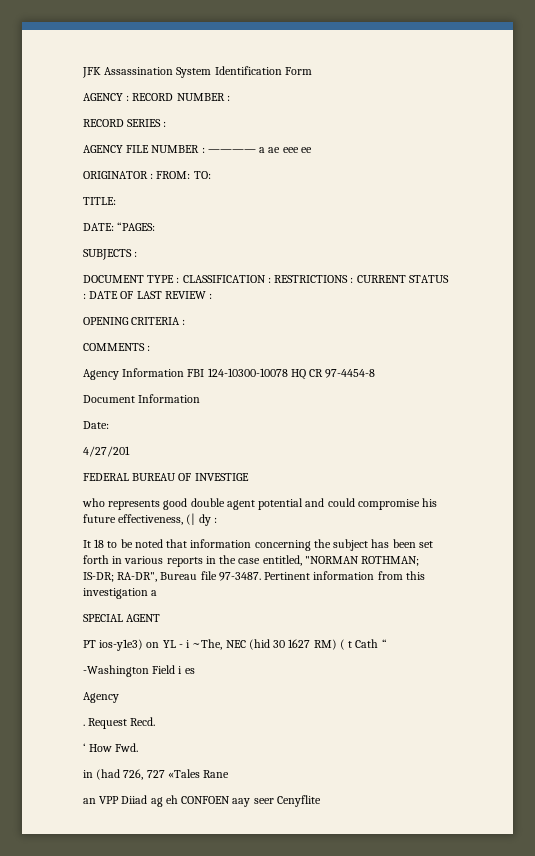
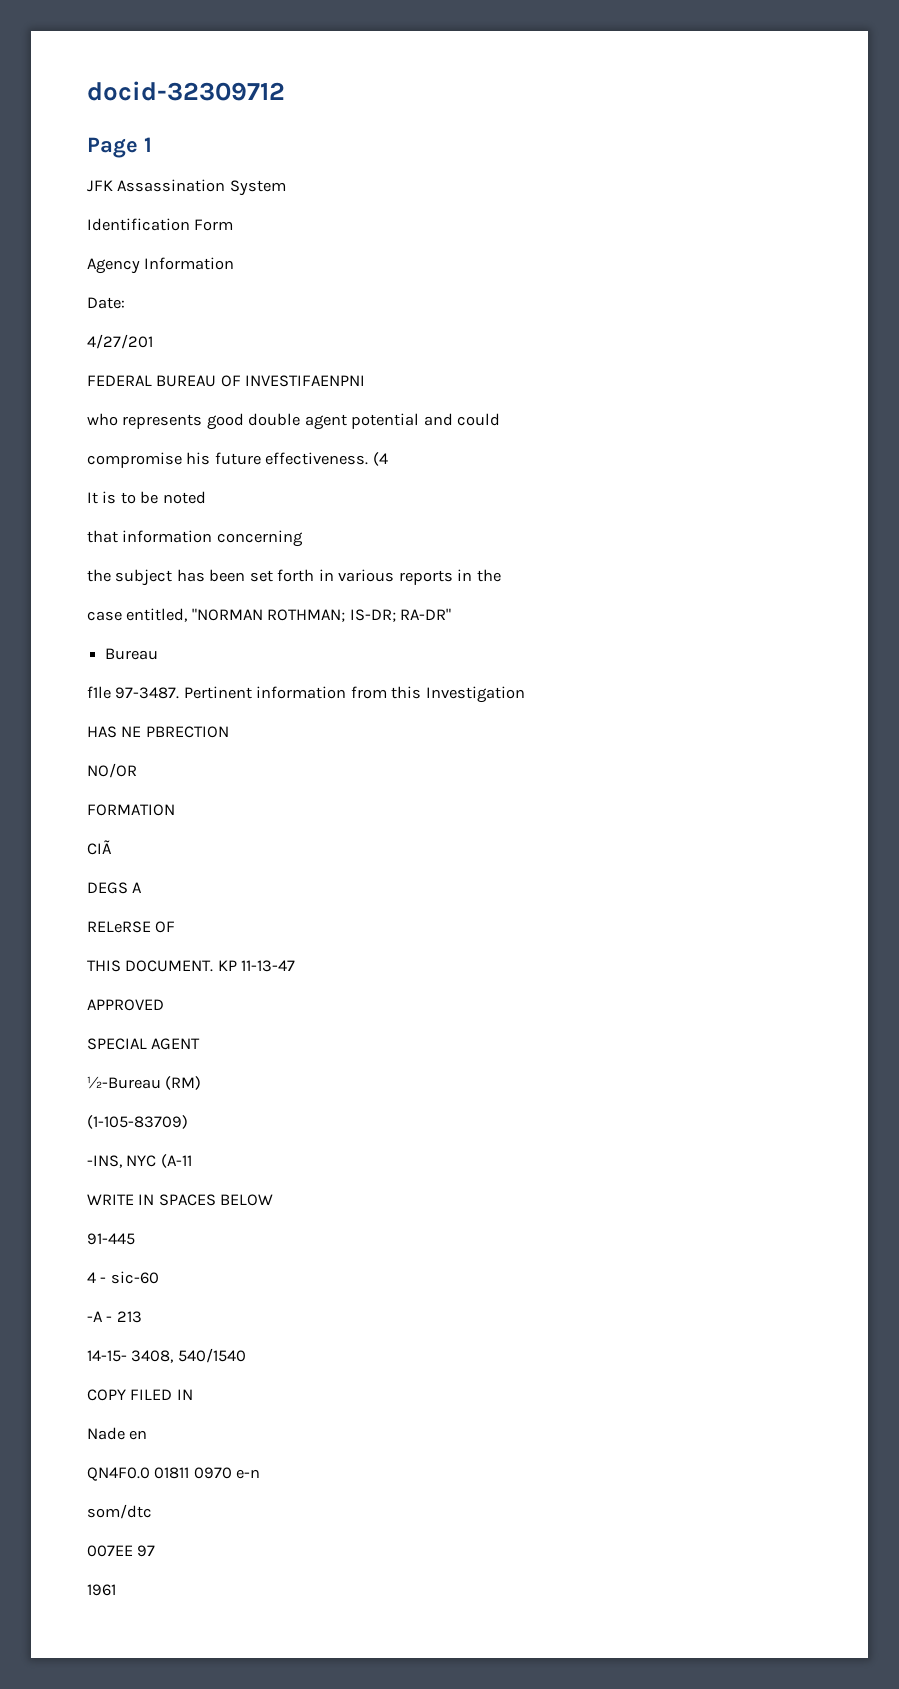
+ docid-32309712
+ Page 1
- JFK Assassination System Identification Form
+ JFK Assassination System
+ Identification Form
- AGENCY : RECORD NUMBER :
- RECORD SERIES :
- AGENCY FILE NUMBER : ———— a ae eee ee
- ORIGINATOR : FROM: TO:
- TITLE:
- DATE: “PAGES:
- SUBJECTS :
- DOCUMENT TYPE : CLASSIFICATION : RESTRICTIONS : CURRENT STATUS : DATE OF LAST REVIEW :
- OPENING CRITERIA :
- COMMENTS :
- Agency Information FBI 124-10300-10078 HQ CR 97-4454-8
- Document Information
+ Agency Information
- FEDERAL BUREAU OF INVESTIGE
+ FEDERAL BUREAU OF INVESTIFAENPNI
- who represents good double agent potential and could compromise his future effectiveness, (| dy :
+ who represents good double agent potential and could
+ compromise his future effectiveness. (4
- It 18 to be noted that information concerning the subject has been set forth in various reports in the case entitled, "NORMAN ROTHMAN; IS-DR; RA-DR", Bureau file 97-3487.
+ It is to be noted
+ that information concerning
+ the subject has been set forth in various reports in the
+ case entitled, "NORMAN ROTHMAN; IS-DR; RA-DR"
+ Bureau
+ f1le 97-3487.
- Pertinent information from this investigation a
+ Pertinent information from this Investigation
+ HAS NE PBRECTION
+ NO/OR
+ FORMATION
+ CIÃ
+ DEGS A
+ RELeRSE OF
+ THIS DOCUMENT. KP 11-13-47
+ APPROVED
  SPECIAL AGENT
- PT ios-y1e3) on YL - i ~The, NEC (hid 30 1627 RM) ( t Cath “
- -Washington Field i es
- Agency
- . Request Recd.
- ‘ How Fwd.
- in (had 726, 727 «Tales Rane
- an VPP Diiad ag eh CONFOEN aay seer Cenyflite
+ ½-Bureau (RM)
+ (1-105-83709)
+ -INS, NYC (A-11
+ WRITE IN SPACES BELOW
+ 91-445
+ 4 - sic-60
+ -A - 213
+ 14-15- 3408, 540/1540
+ COPY FILED IN
+ Nade en
+ QN4F0.0 01811 0970 e-n
+ som/dtc
+ 007EE 97
+ 1961

